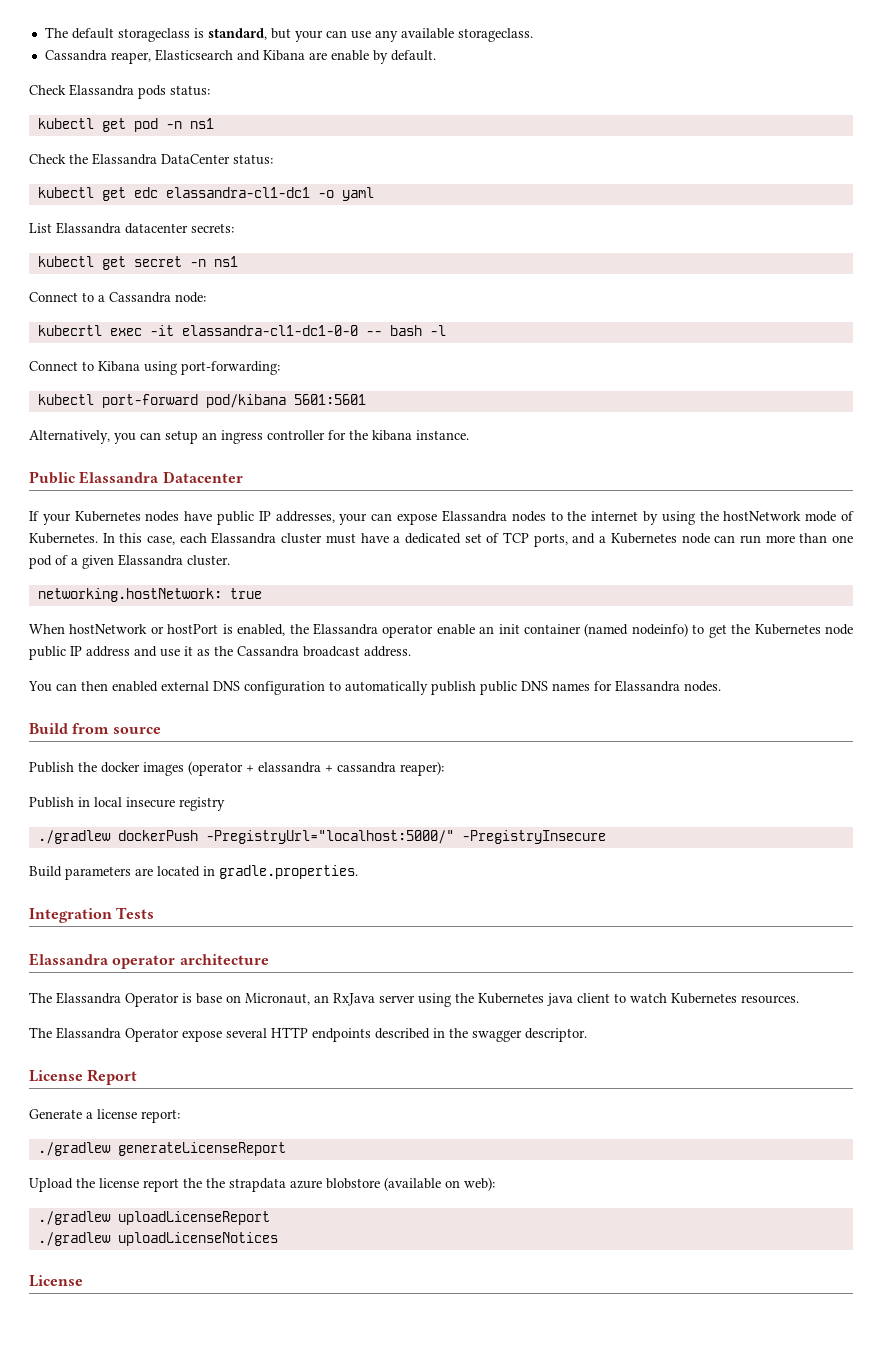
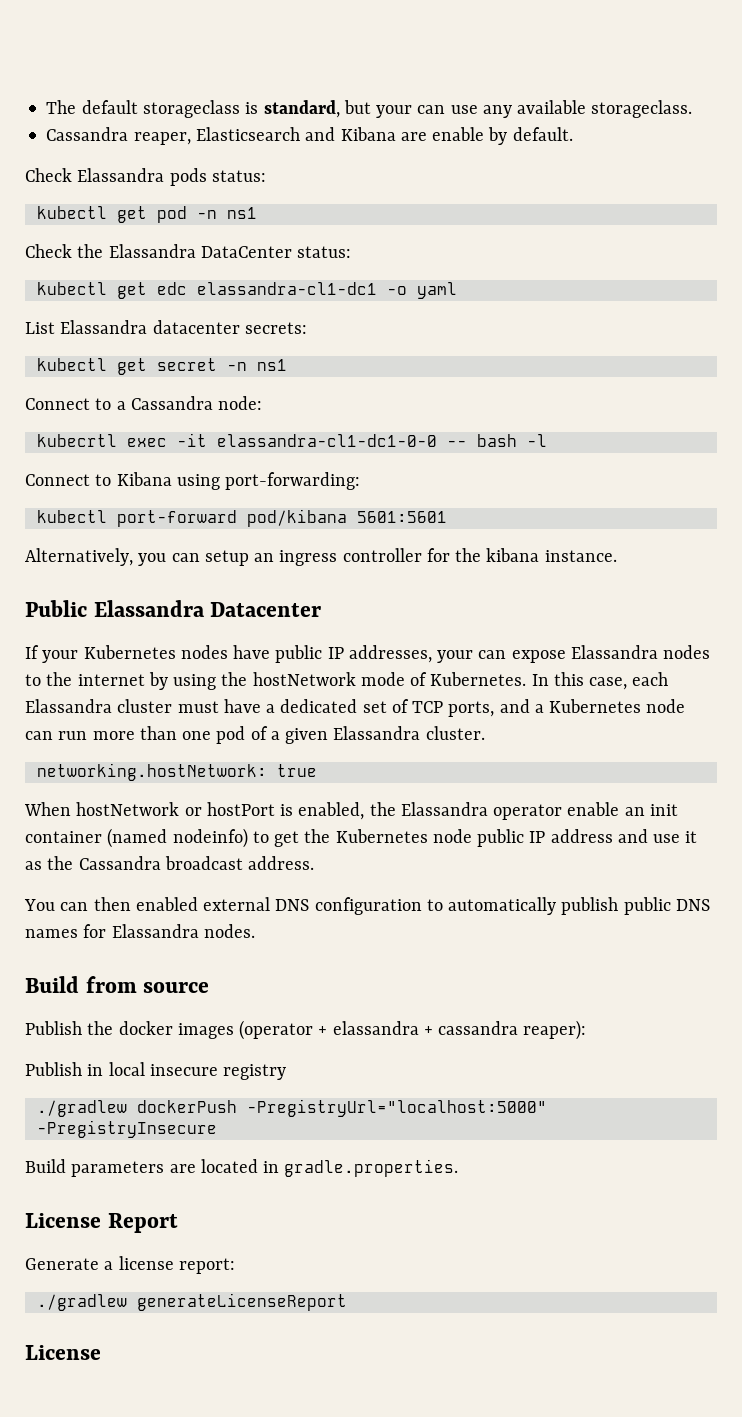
- ./gradlew dockerPush -PregistryUrl="localhost:5000/" -PregistryInsecure
+ ./gradlew dockerPush -PregistryUrl="localhost:5000" -PregistryInsecure
- Integration Tests
- Elassandra operator architecture
- The Elassandra Operator is base on Micronaut, an RxJava server using the Kubernetes java client to watch Kubernetes resources.
- The Elassandra Operator expose several HTTP endpoints described in the swagger descriptor.
- Upload the license report the the strapdata azure blobstore (available on web):
- ./gradlew uploadLicenseReport
- ./gradlew uploadLicenseNotices

